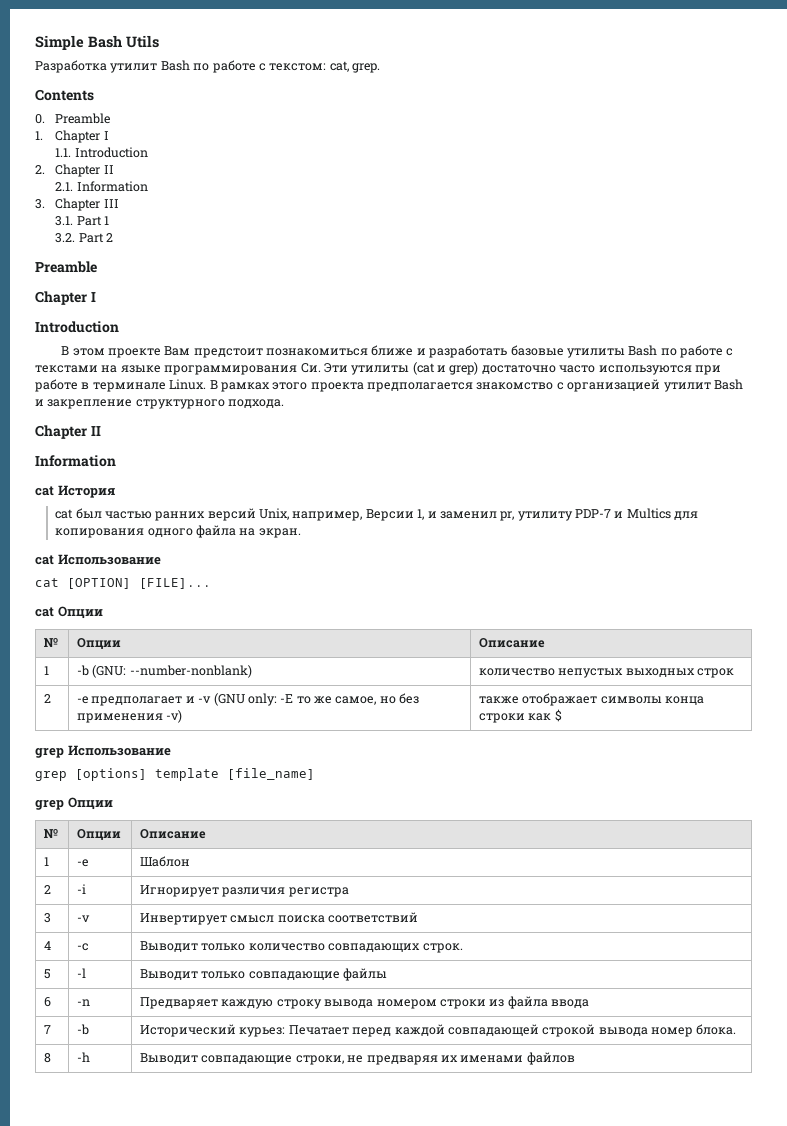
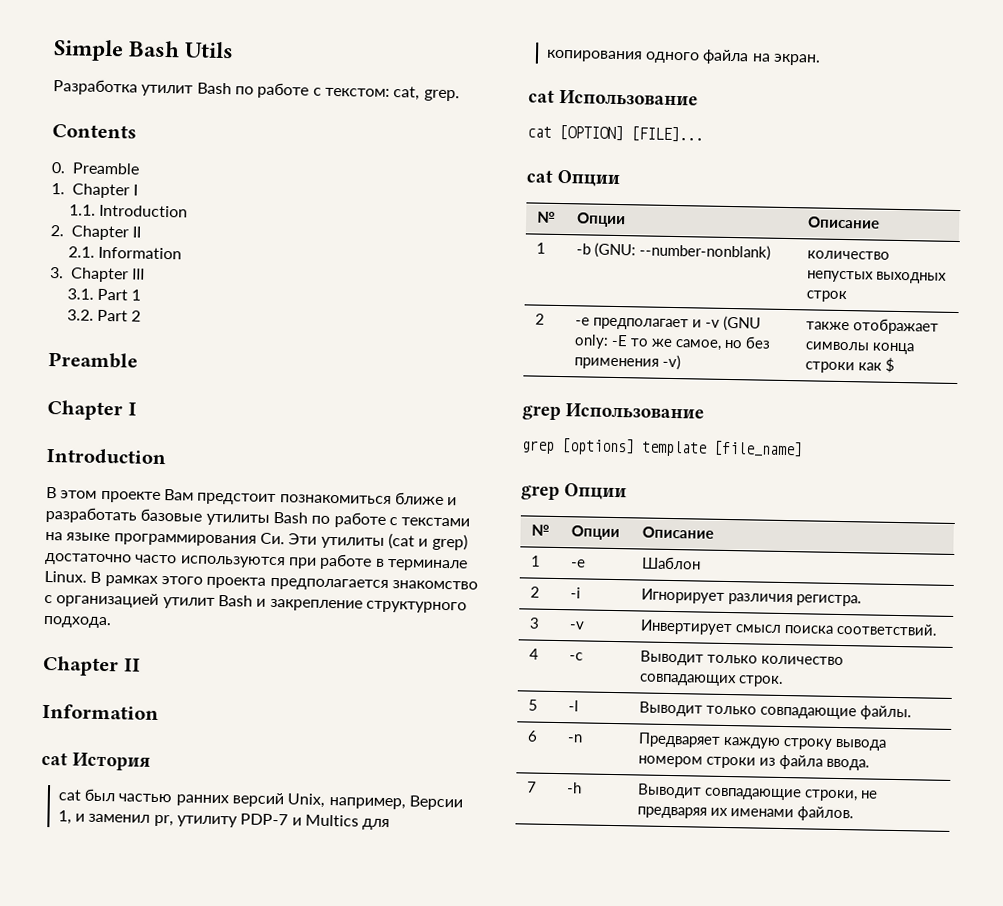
- 2 | -i | Игнорирует различия регистра
+ 2 | -i | Игнорирует различия регистра.
- 3 | -v | Инвертирует смысл поиска соответствий
+ 3 | -v | Инвертирует смысл поиска соответствий.
- 5 | -l | Выводит только совпадающие файлы
+ 5 | -l | Выводит только совпадающие файлы.
- 6 | -n | Предваряет каждую строку вывода номером строки из файла ввода
+ 6 | -n | Предваряет каждую строку вывода номером строки из файла ввода.
- 7 | -b | Исторический курьез: Печатает перед каждой совпадающей строкой вывода номер блока.
- 8 | -h | Выводит совпадающие строки, не предваряя их именами файлов
+ 7 | -h | Выводит совпадающие строки, не предваряя их именами файлов.

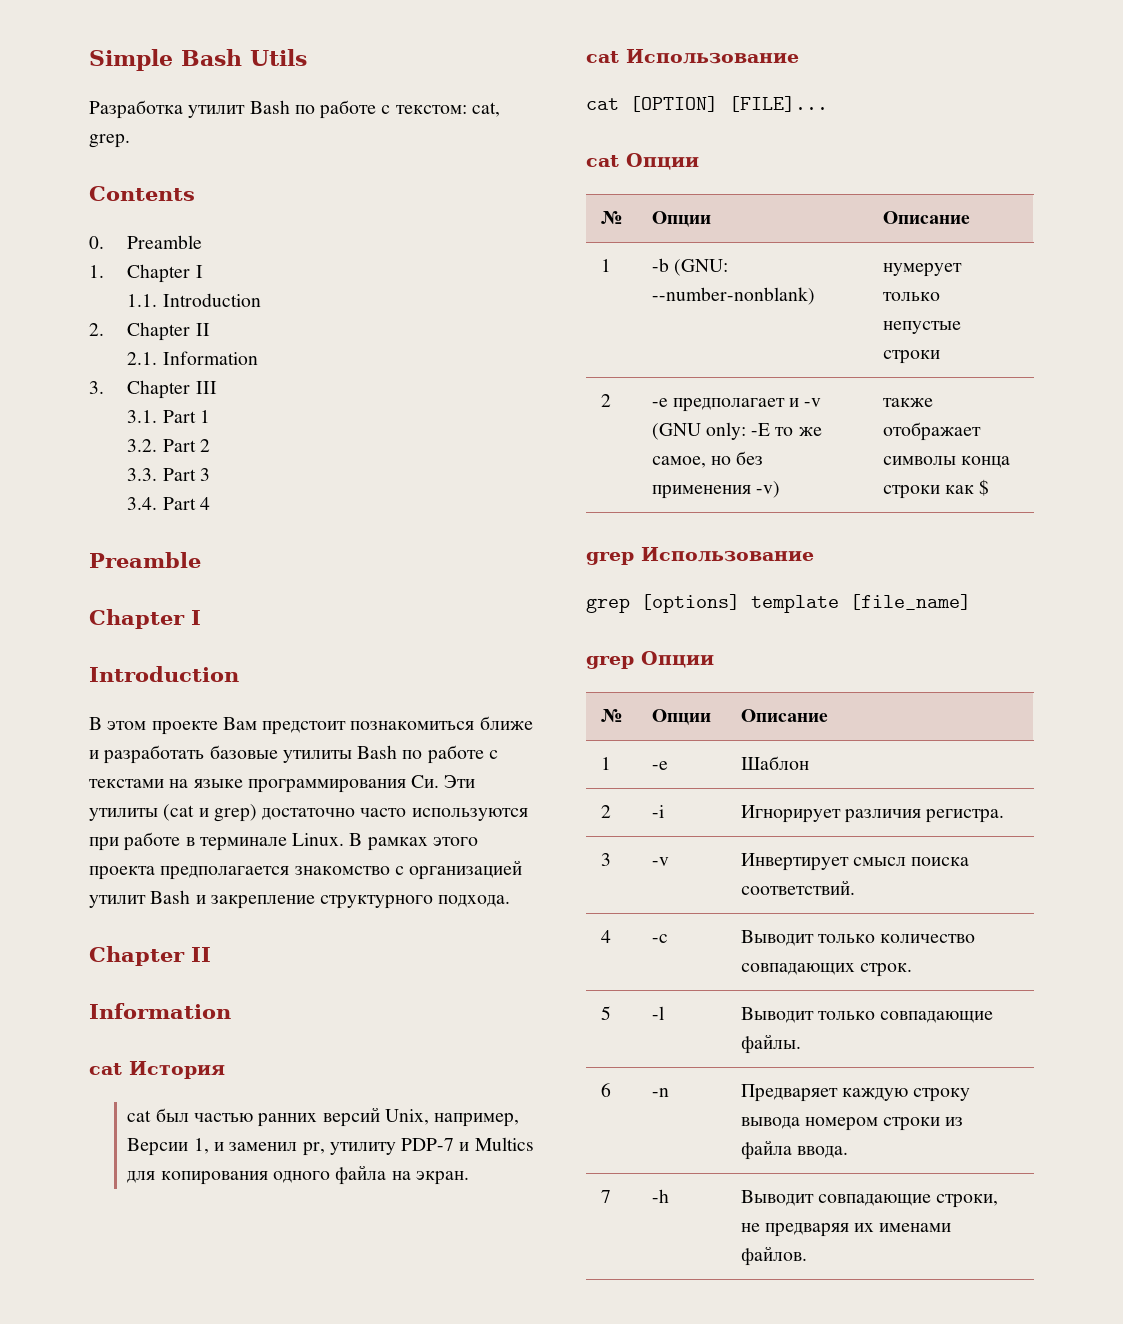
+ 3.3. Part 3
+ 3.4. Part 4
- 1 | -b (GNU: --number-nonblank) | количество непустых выходных строк
+ 1 | -b (GNU: --number-nonblank) | нумерует только непустые строки

